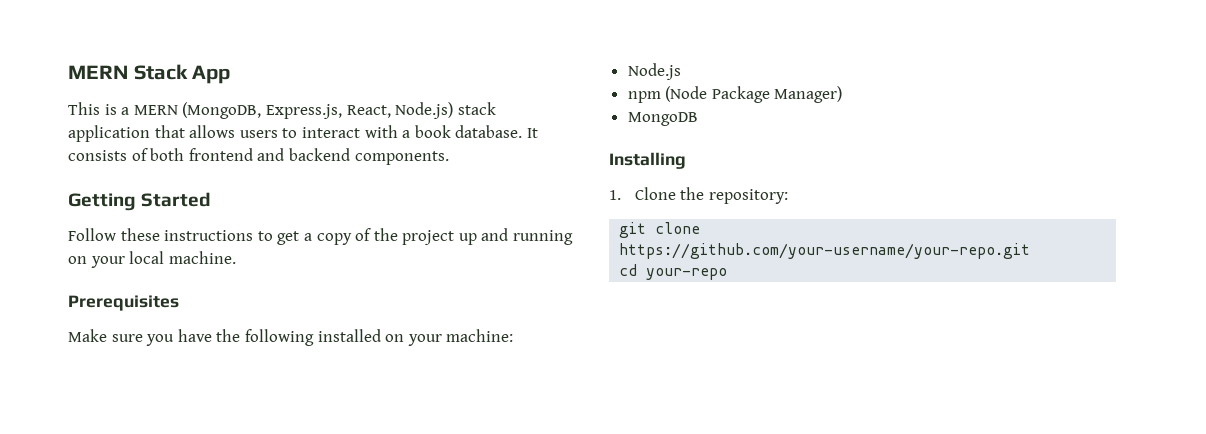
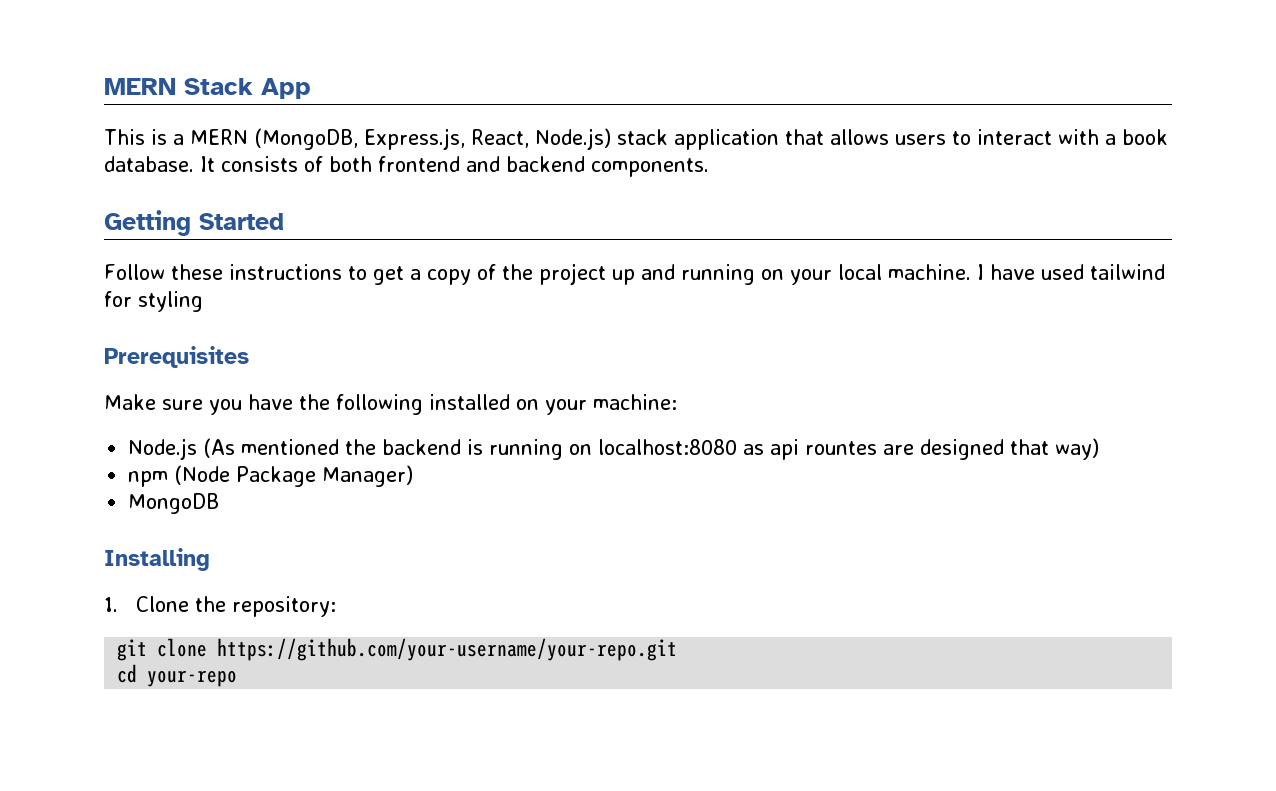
+ I have used tailwind for styling
- Node.js
+ Node.js (As mentioned the backend is running on localhost:8080 as api rountes are designed that way)

